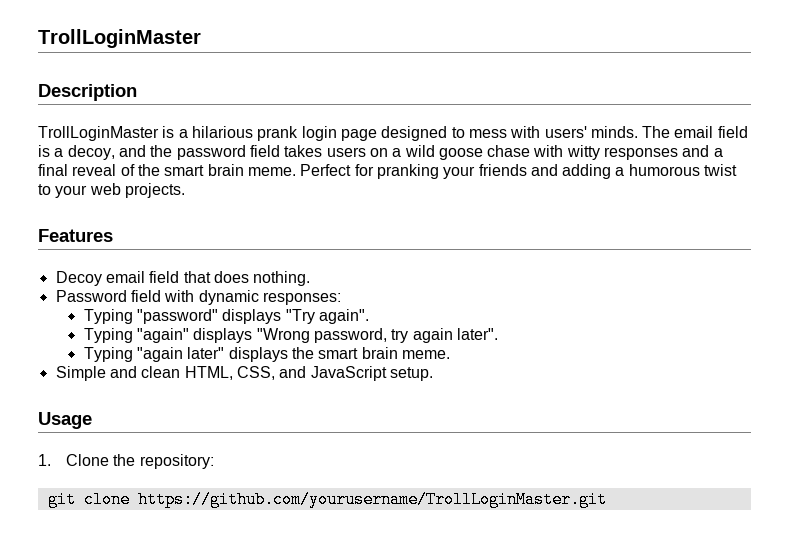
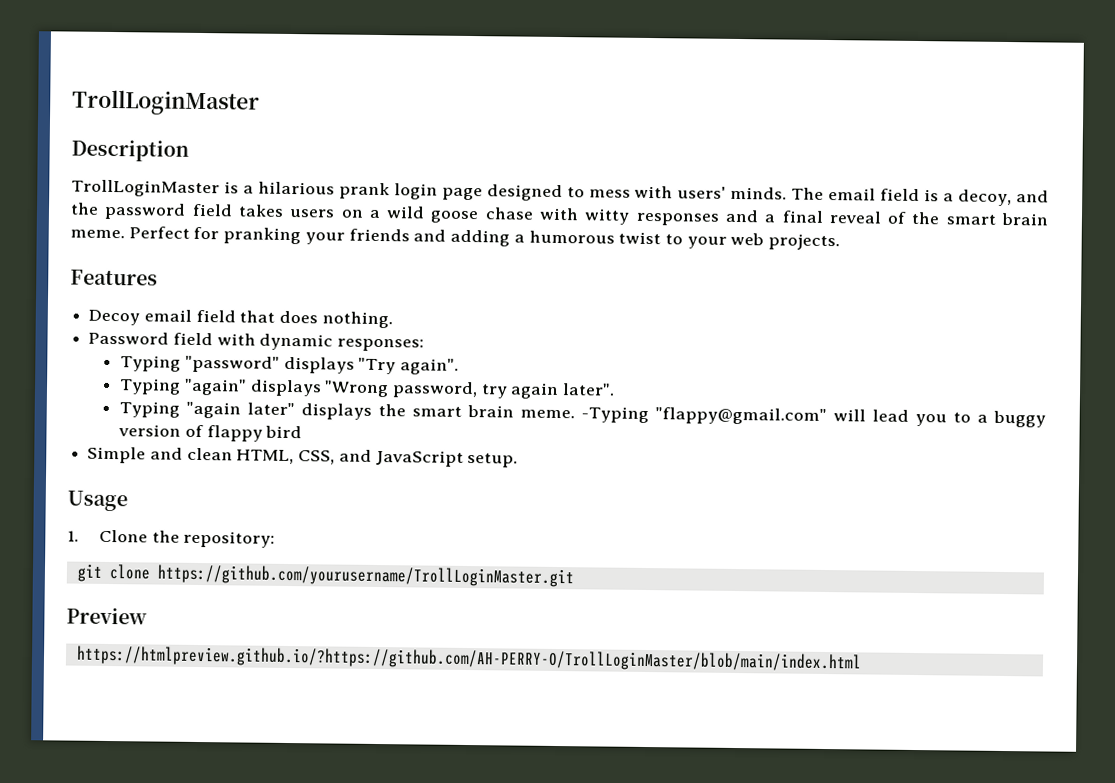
+ -Typing "flappy@gmail.com" will lead you to a buggy version of flappy bird
+ Preview
+ https://htmlpreview.github.io/?https://github.com/AH-PERRY-O/TrollLoginMaster/blob/main/index.html

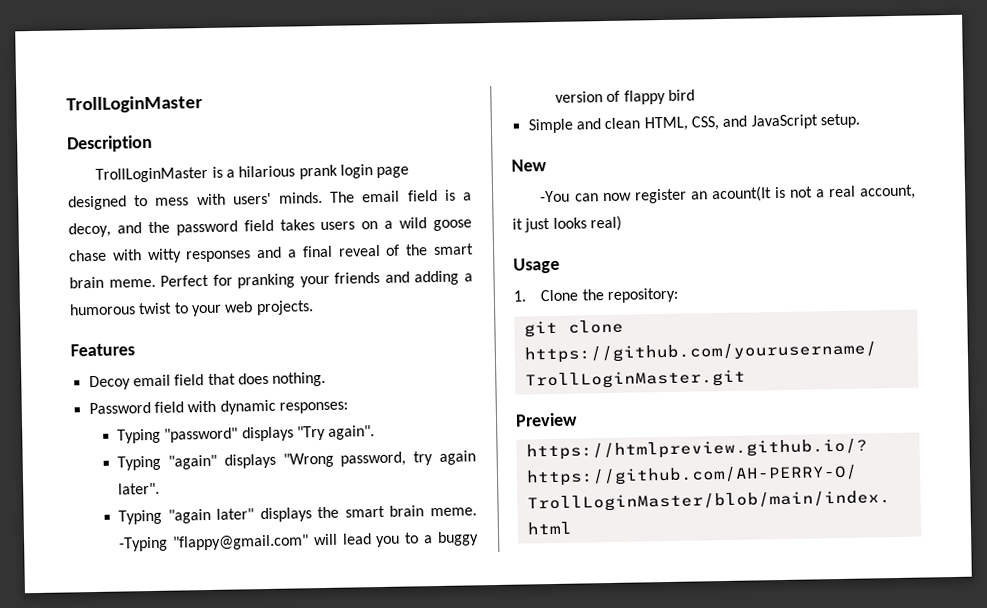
+ New
+ -You can now register an acount(It is not a real account, it just looks real)

